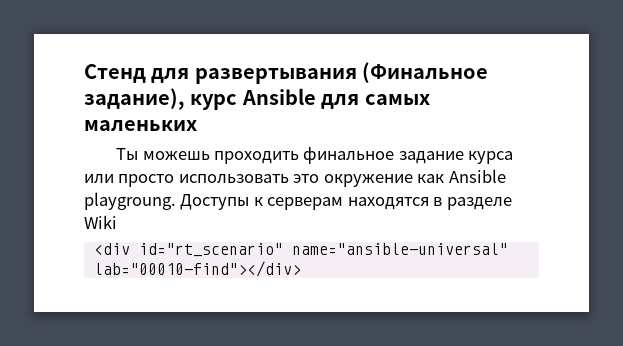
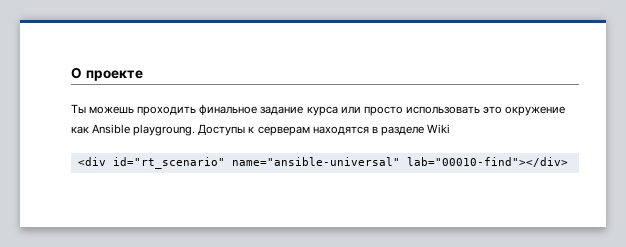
- Стенд для развертывания (Финальное задание), курс Ansible для самых маленьких
+ О проекте

